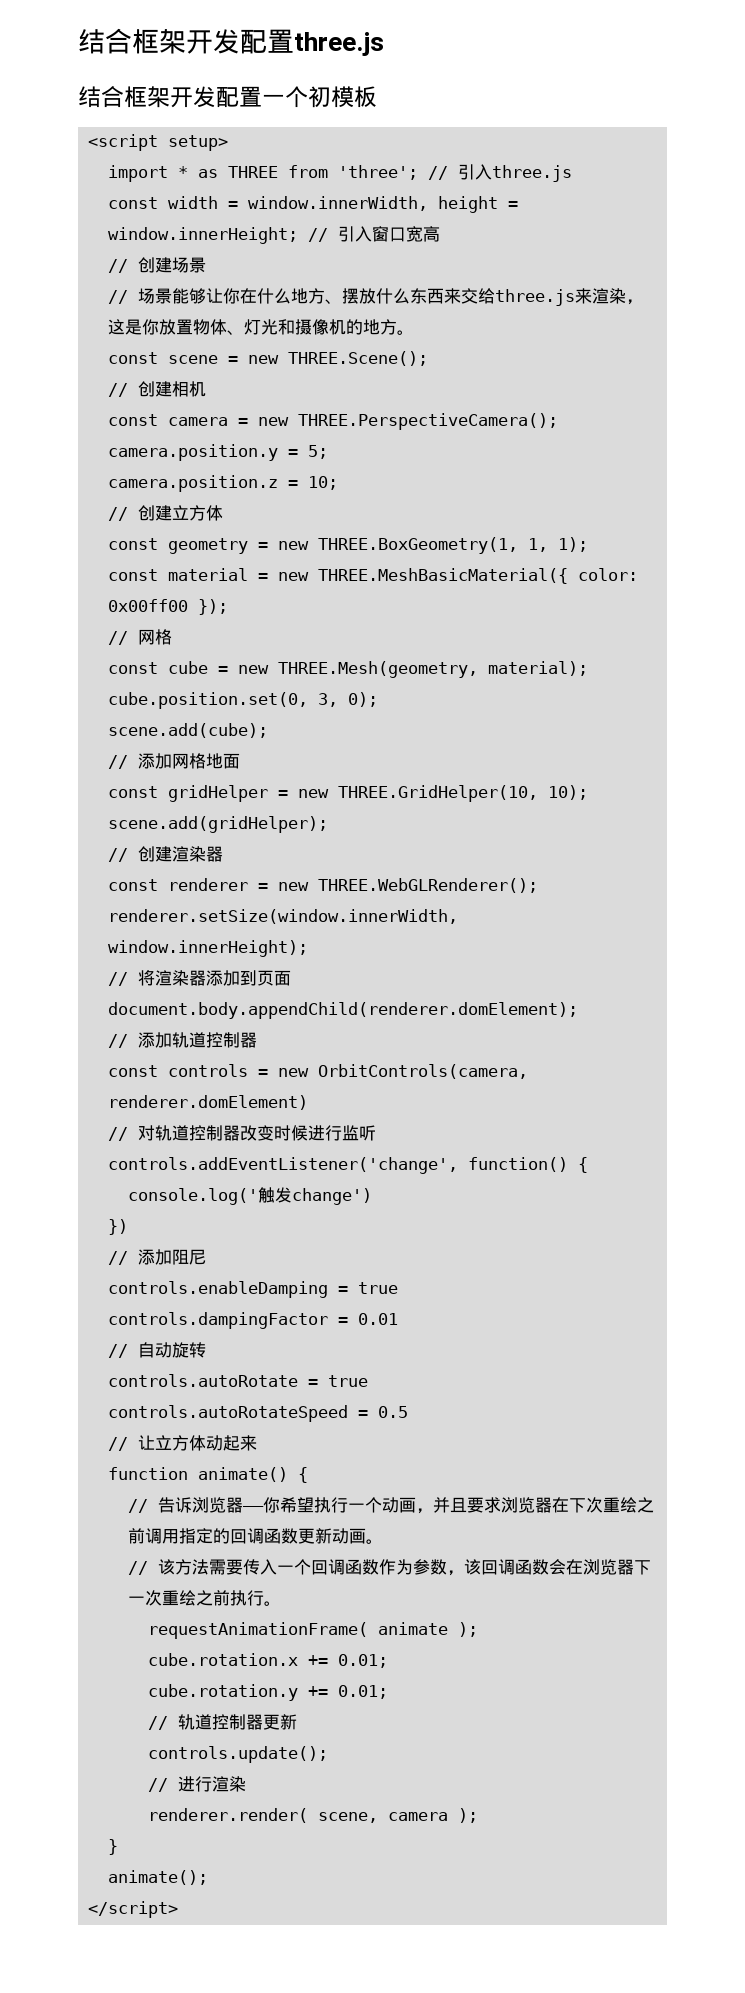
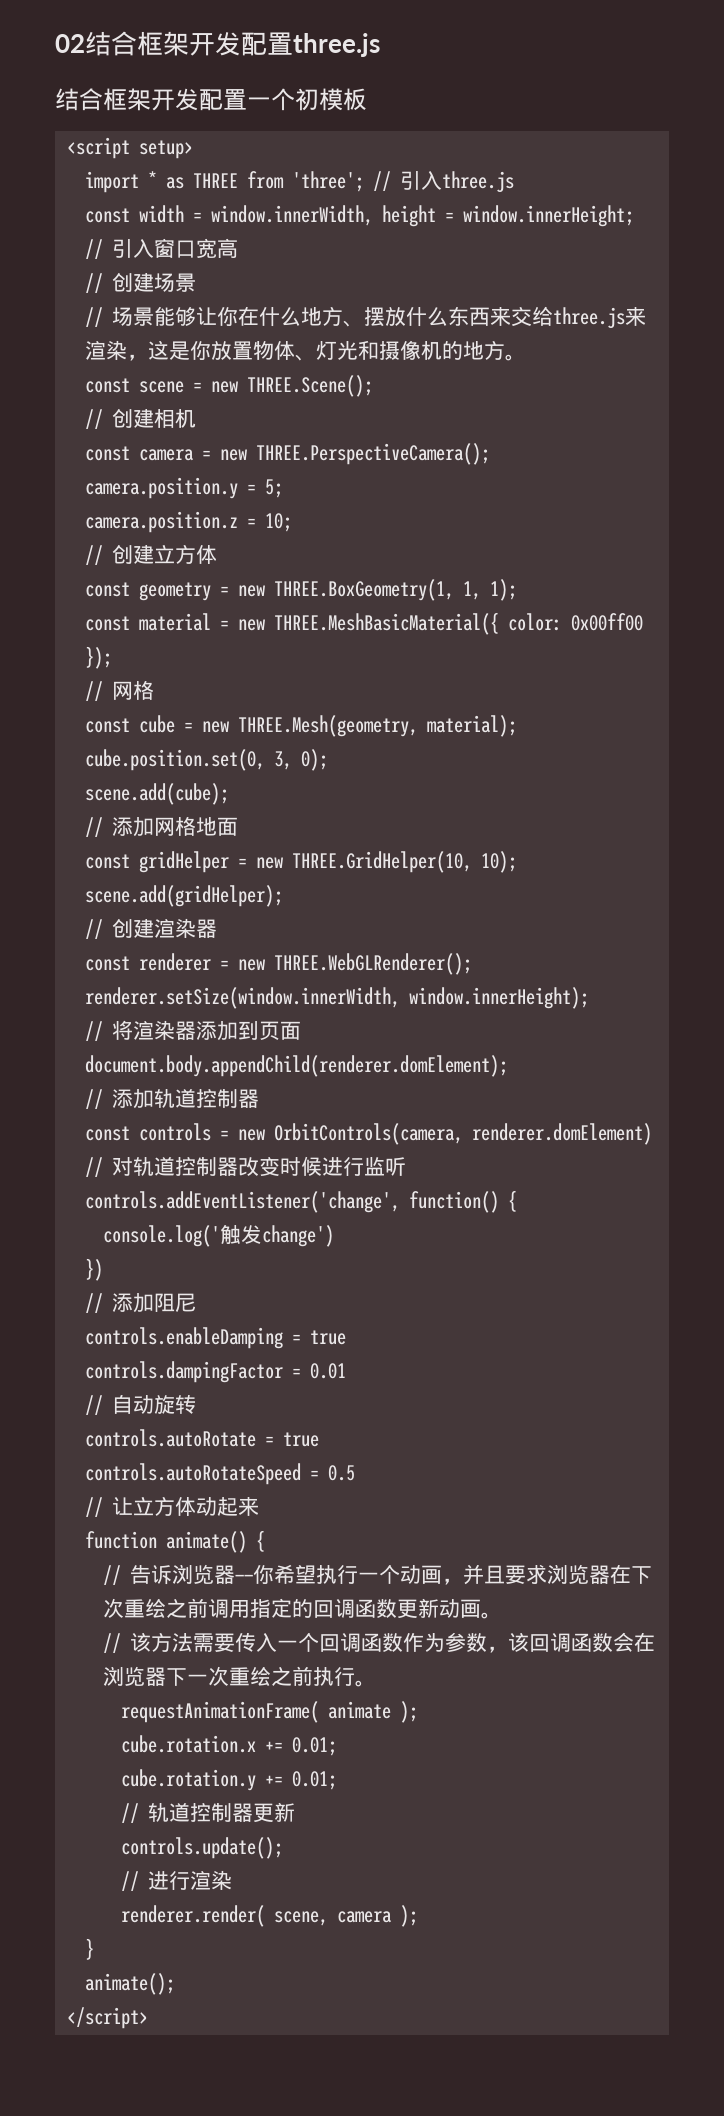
- 结合框架开发配置three.js
+ 02结合框架开发配置three.js

